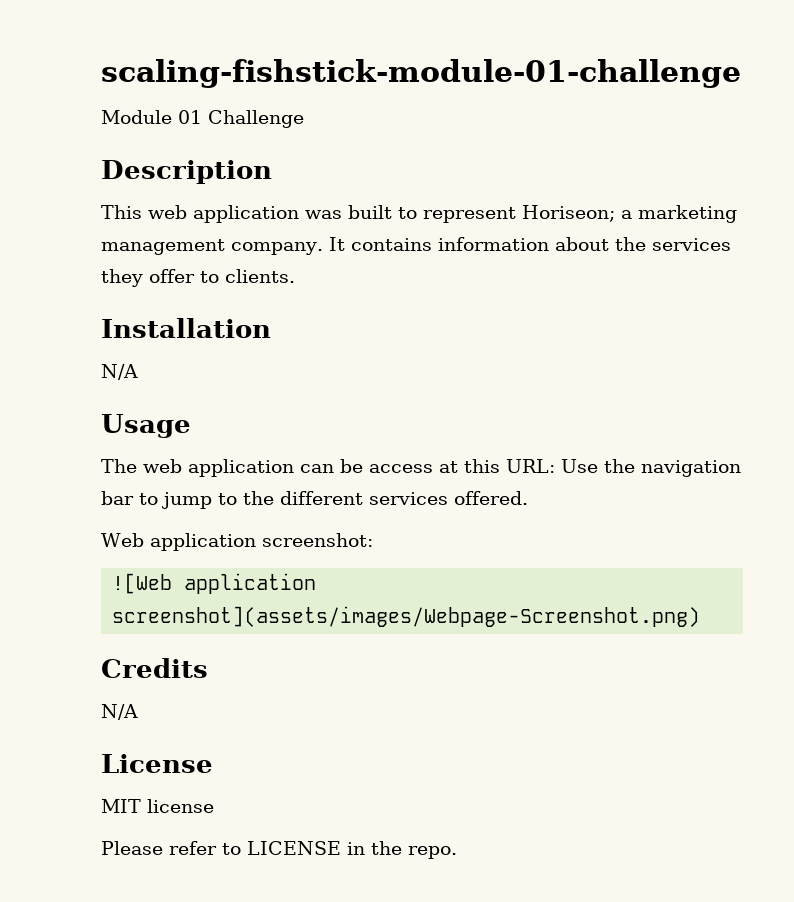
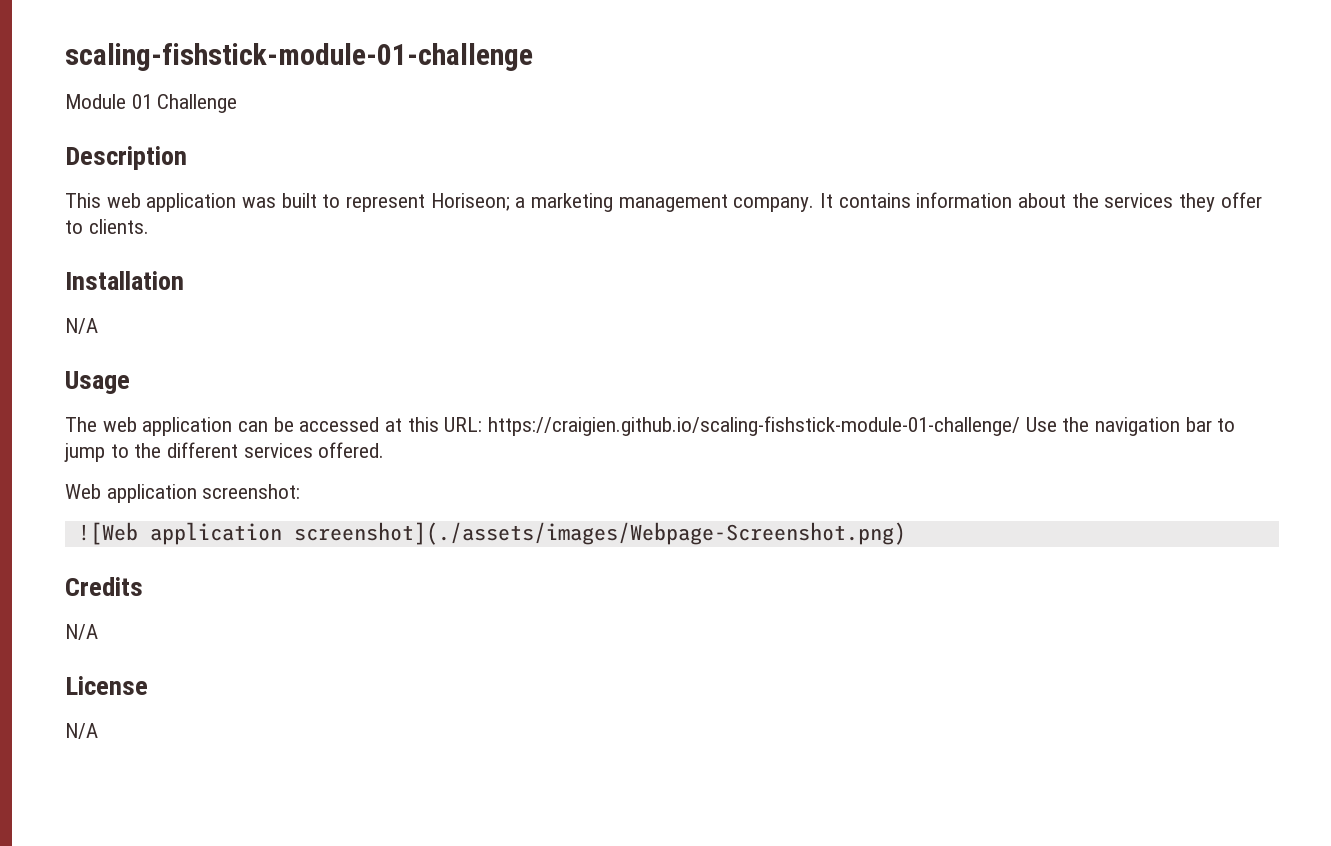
- The web application can be access at this URL: Use the navigation bar to jump to the different services offered.
+ The web application can be accessed at this URL: https://craigien.github.io/scaling-fishstick-module-01-challenge/ Use the navigation bar to jump to the different services offered.
- ![Web application screenshot](assets/images/Webpage-Screenshot.png)
+ ![Web application screenshot](./assets/images/Webpage-Screenshot.png)
  License
- MIT license
- Please refer to LICENSE in the repo.
+ N/A

